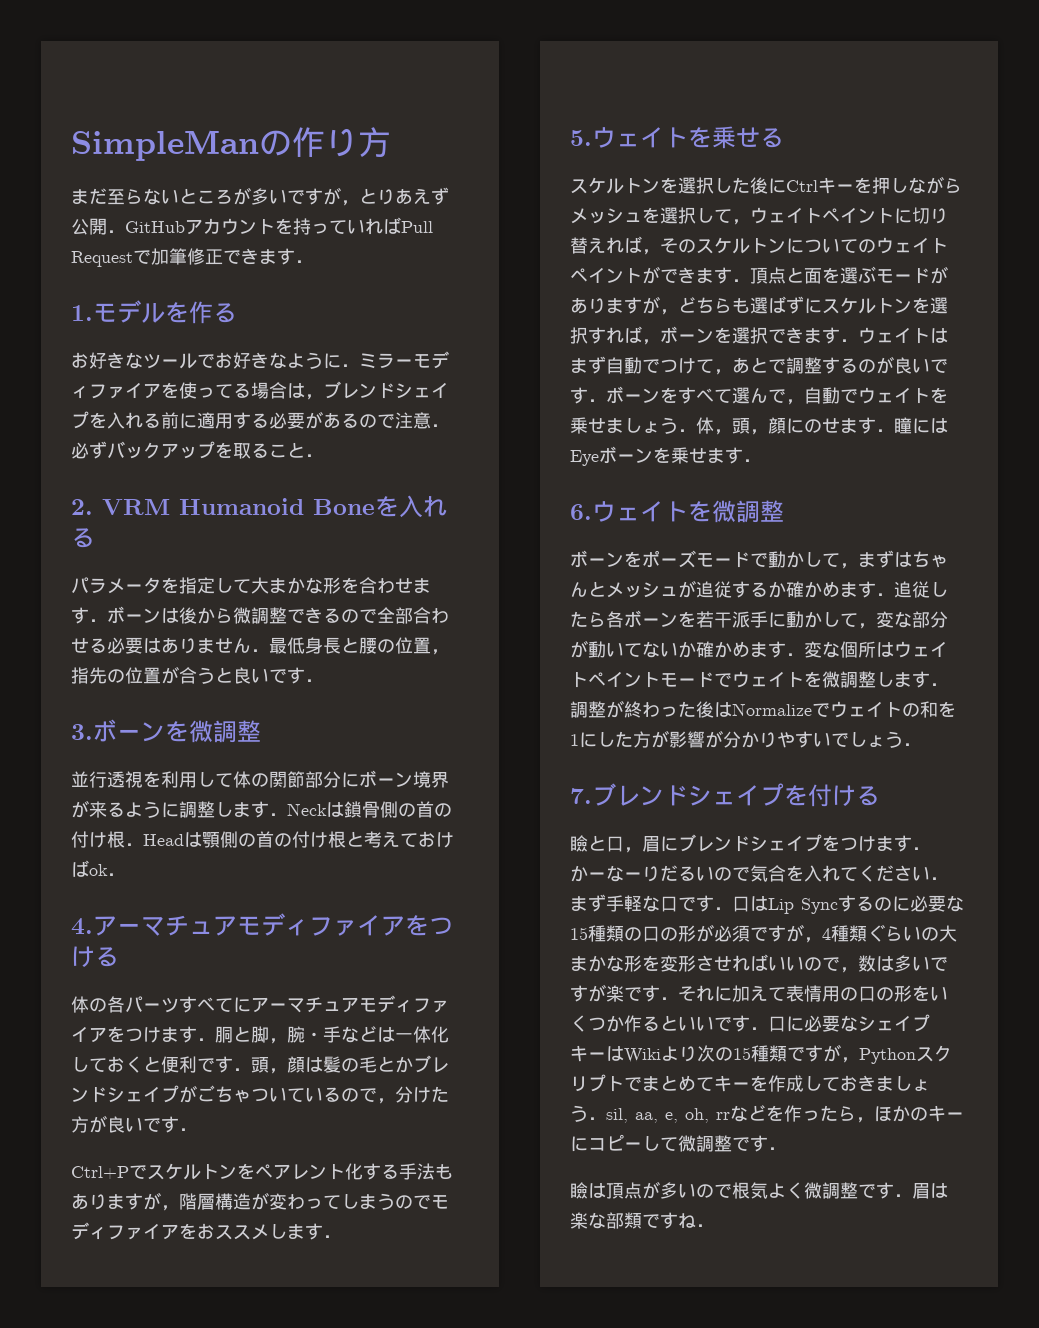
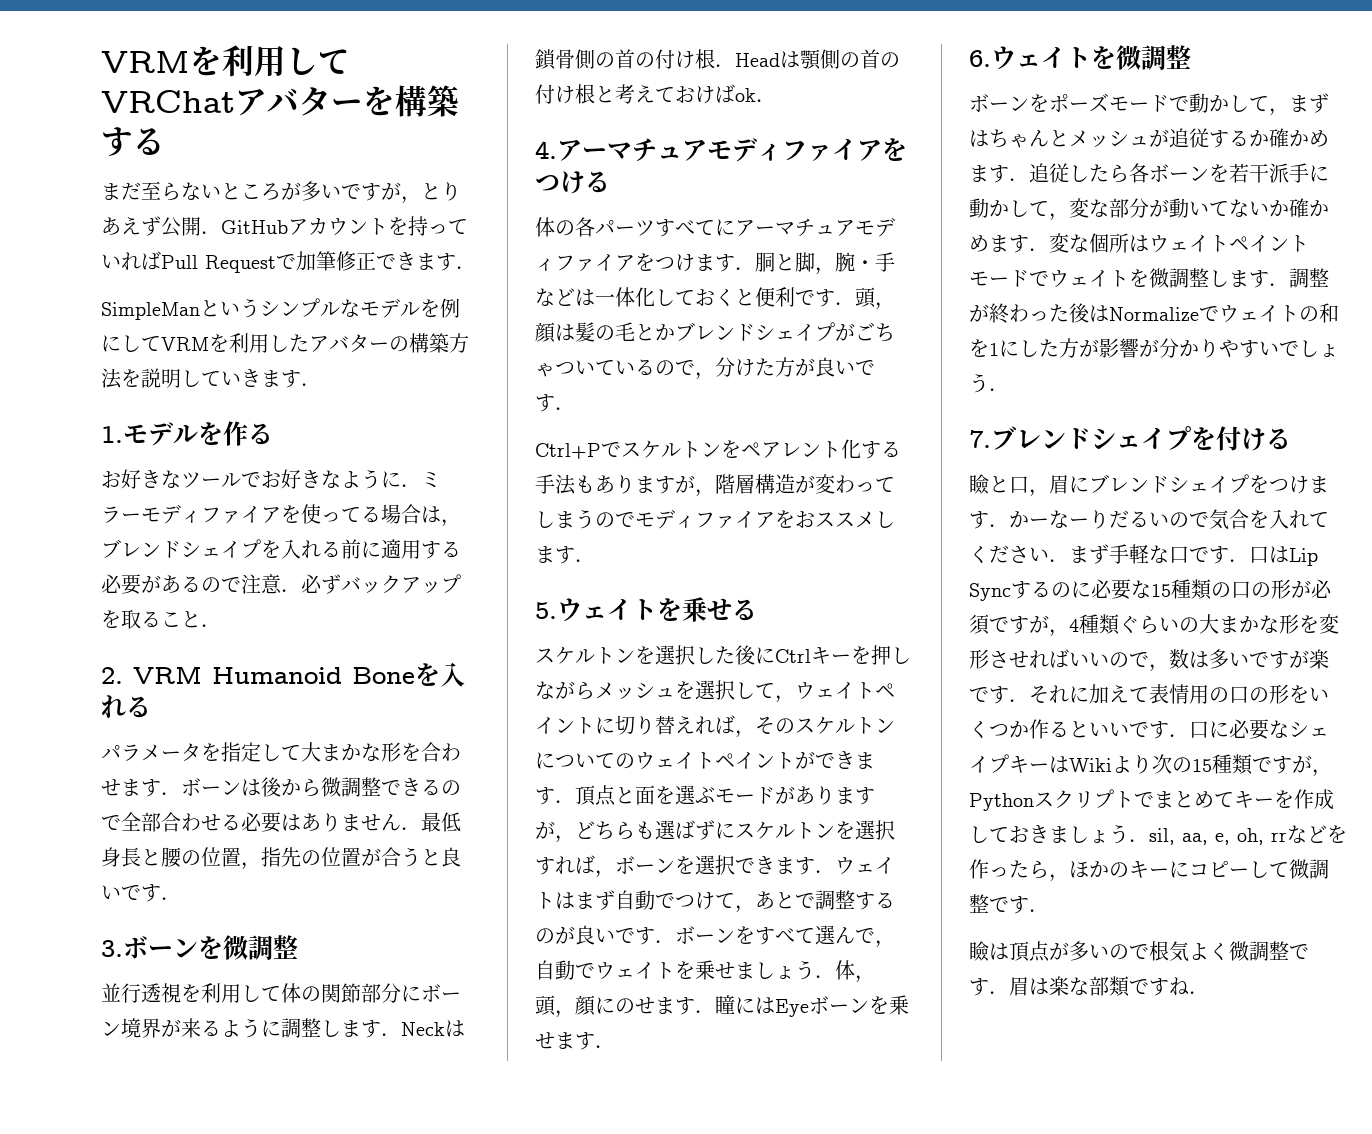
- SimpleManの作り方
+ VRMを利用してVRChatアバターを構築する
+ SimpleManというシンプルなモデルを例にしてVRMを利用したアバターの構築方法を説明していきます．

